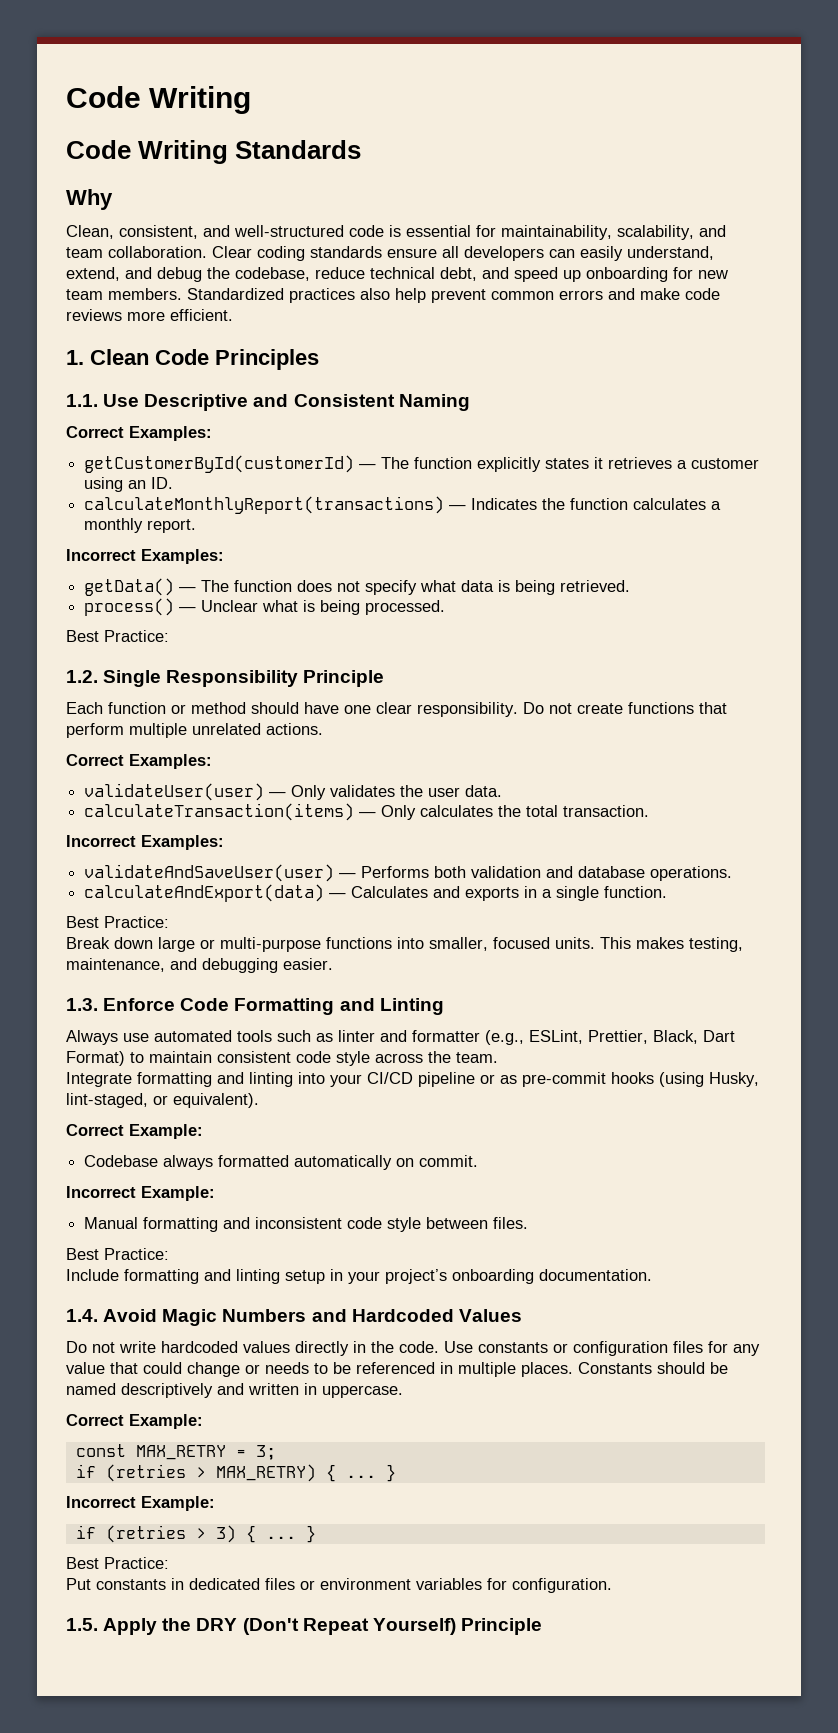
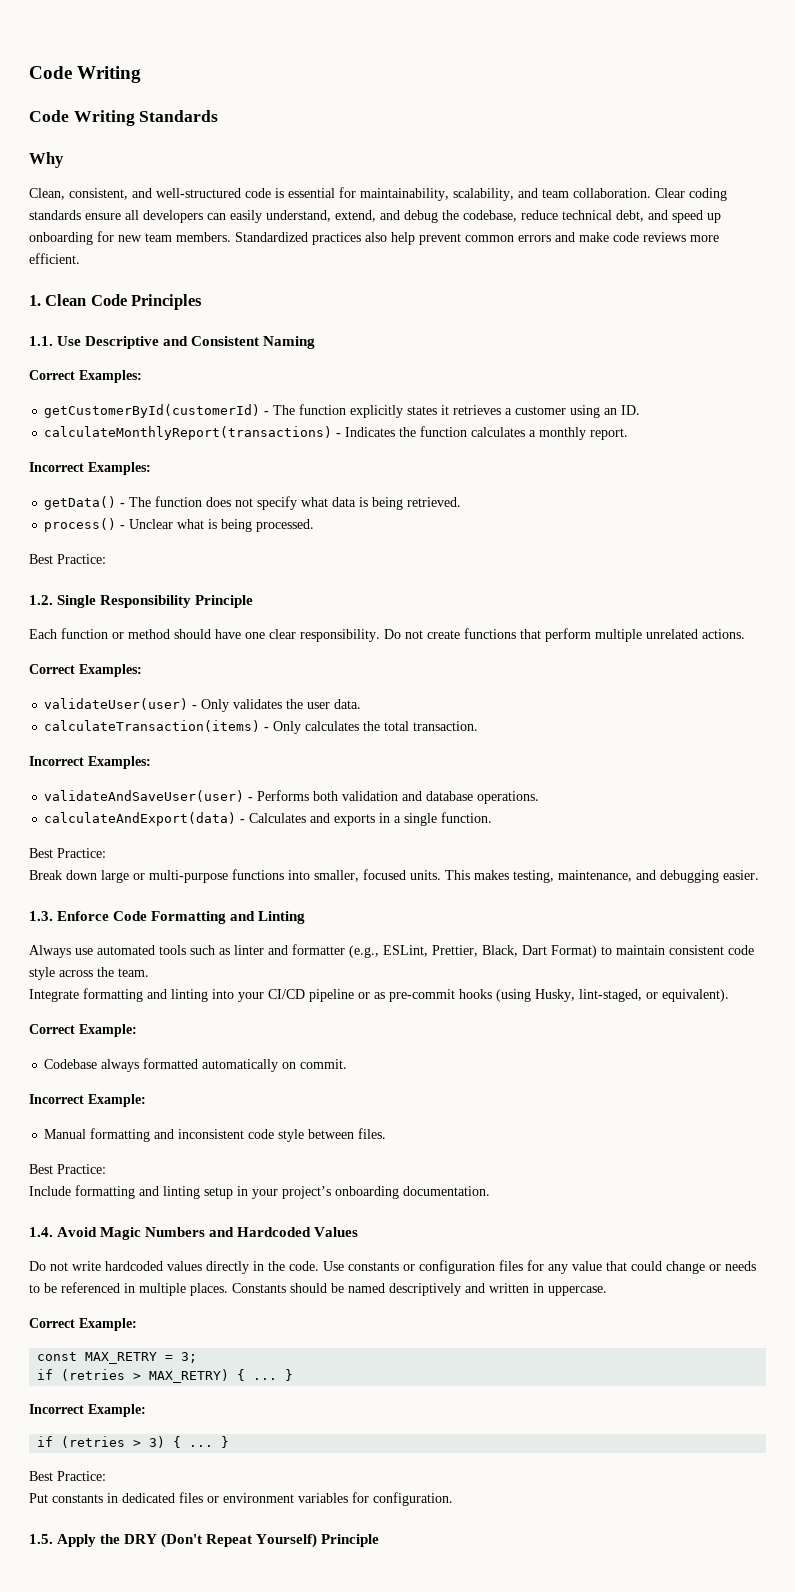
- getCustomerById(customerId) — The function explicitly states it retrieves a customer using an ID.
+ getCustomerById(customerId) - The function explicitly states it retrieves a customer using an ID.
- calculateMonthlyReport(transactions) — Indicates the function calculates a monthly report.
+ calculateMonthlyReport(transactions) - Indicates the function calculates a monthly report.
- getData() — The function does not specify what data is being retrieved.
+ getData() - The function does not specify what data is being retrieved.
- process() — Unclear what is being processed.
+ process() - Unclear what is being processed.
- validateUser(user) — Only validates the user data.
+ validateUser(user) - Only validates the user data.
- calculateTransaction(items) — Only calculates the total transaction.
+ calculateTransaction(items) - Only calculates the total transaction.
- validateAndSaveUser(user) — Performs both validation and database operations.
+ validateAndSaveUser(user) - Performs both validation and database operations.
- calculateAndExport(data) — Calculates and exports in a single function.
+ calculateAndExport(data) - Calculates and exports in a single function.

